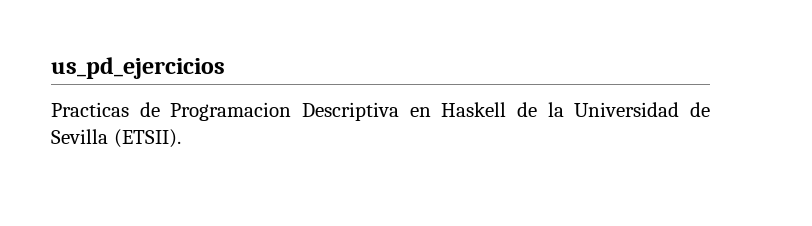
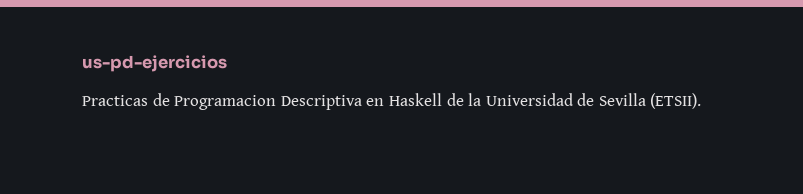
- us_pd_ejercicios
+ us-pd-ejercicios

